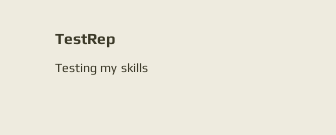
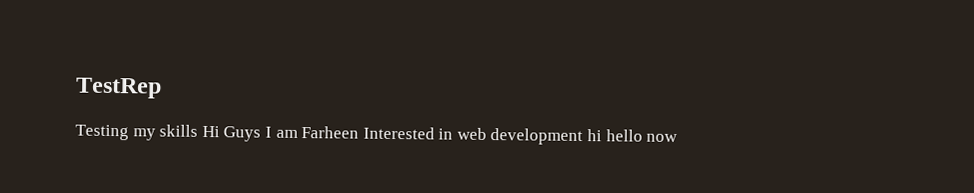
- Testing my skills
+ Testing my skills Hi Guys I am Farheen Interested in web development hi hello now

